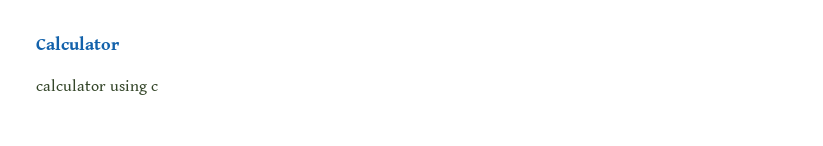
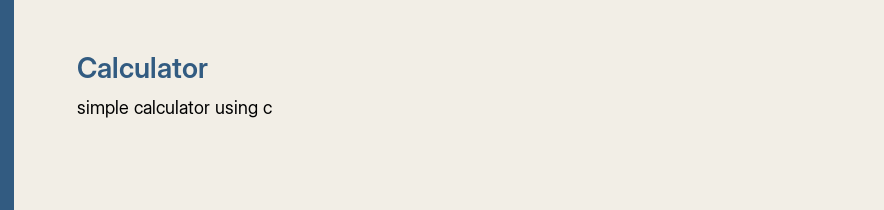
- calculator using c
+ simple calculator using c

